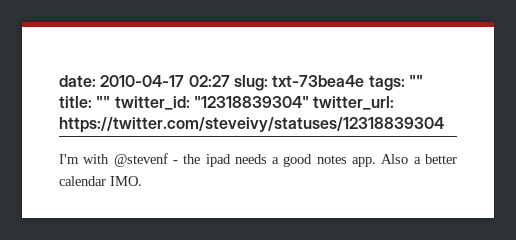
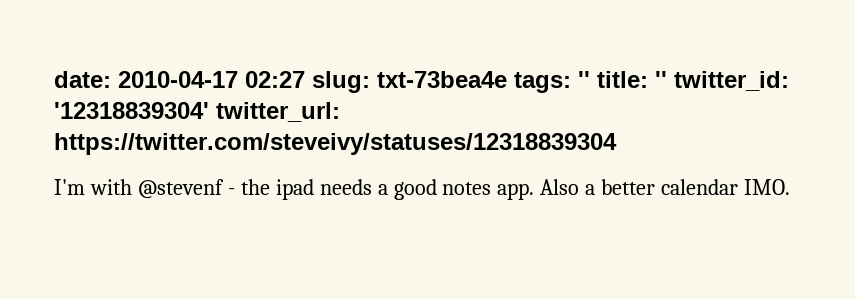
- date: 2010-04-17 02:27 slug: txt-73bea4e tags: "" title: "" twitter_id: "12318839304" twitter_url: https://twitter.com/steveivy/statuses/12318839304
+ date: 2010-04-17 02:27 slug: txt-73bea4e tags: '' title: '' twitter_id: '12318839304' twitter_url: https://twitter.com/steveivy/statuses/12318839304

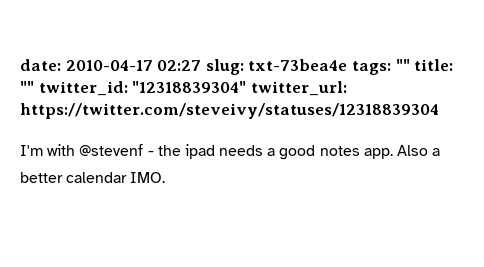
- date: 2010-04-17 02:27 slug: txt-73bea4e tags: '' title: '' twitter_id: '12318839304' twitter_url: https://twitter.com/steveivy/statuses/12318839304
+ date: 2010-04-17 02:27 slug: txt-73bea4e tags: "" title: "" twitter_id: "12318839304" twitter_url: https://twitter.com/steveivy/statuses/12318839304

